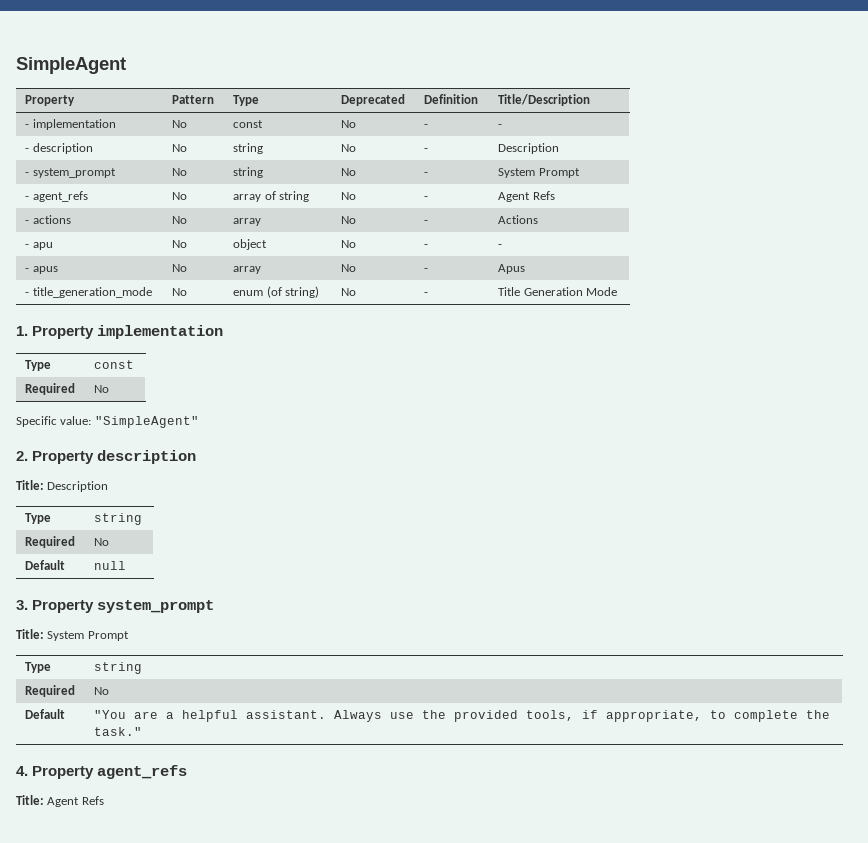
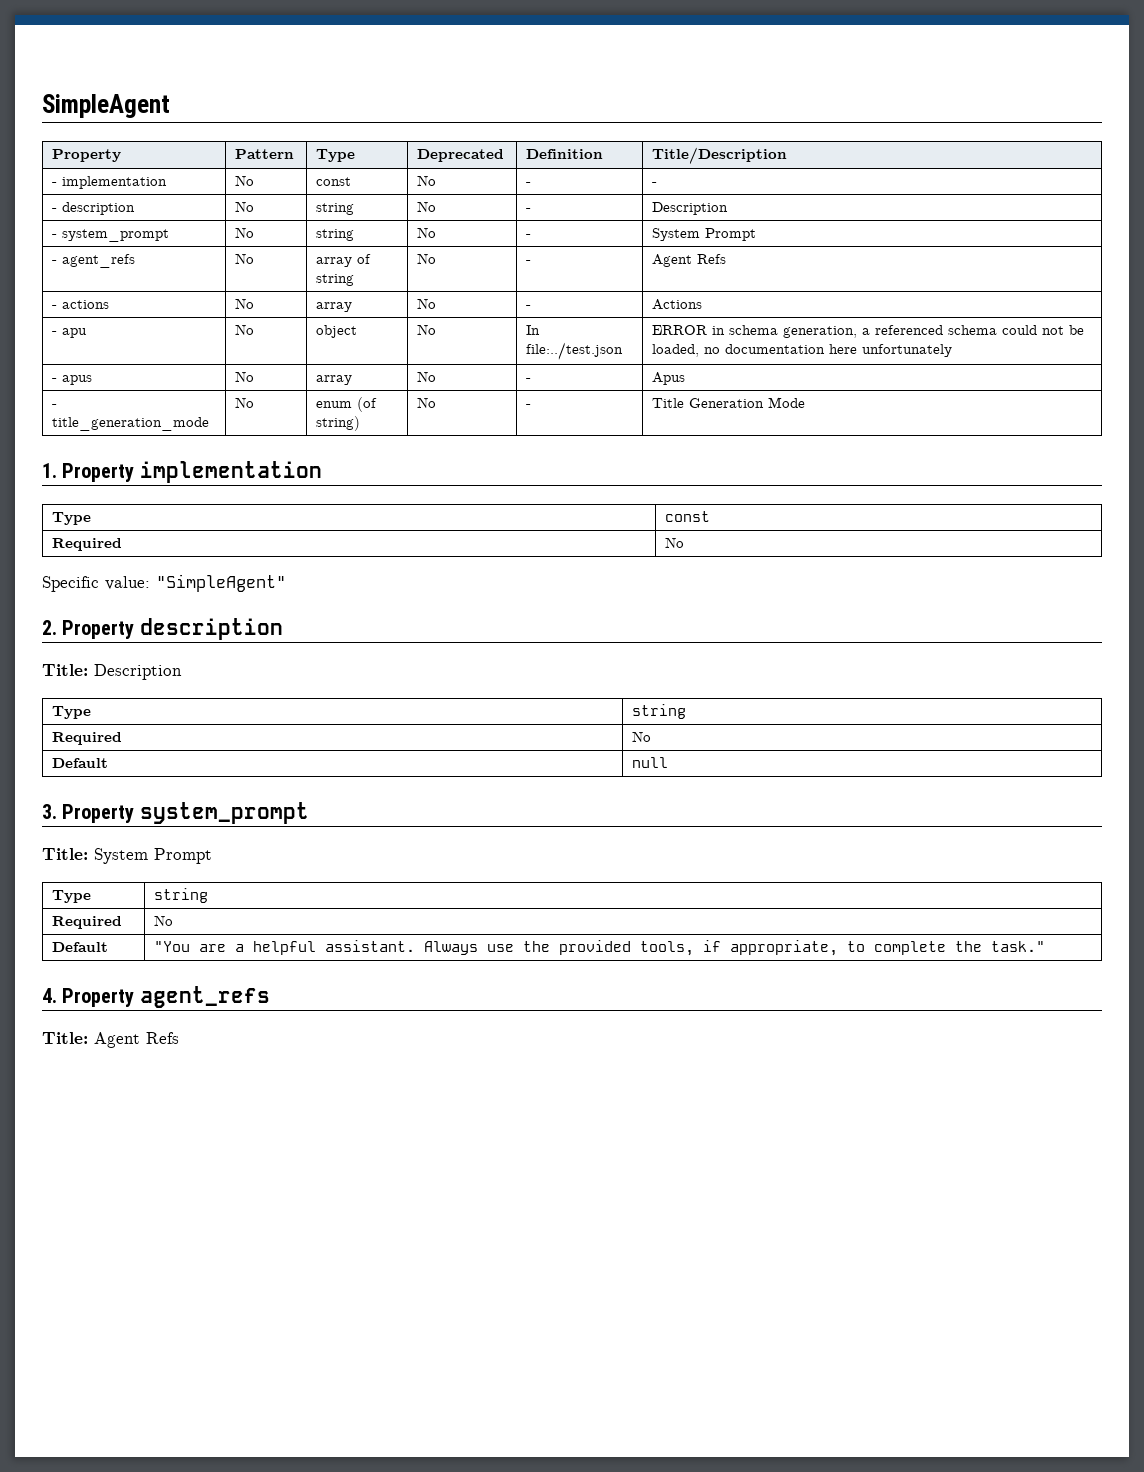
- - apu | No | object | No | - | -
+ - apu | No | object | No | In file:../test.json | ERROR in schema generation, a referenced schema could not be loaded, no documentation here unfortunately

